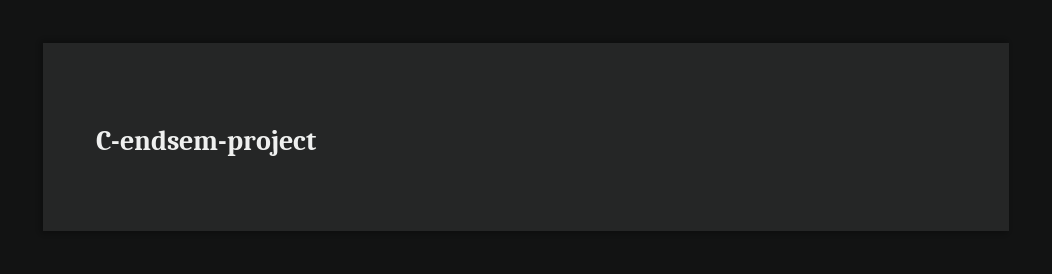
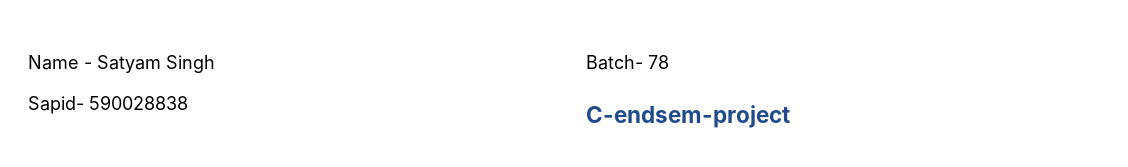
+ Name - Satyam Singh
+ Sapid- 590028838
+ Batch- 78

